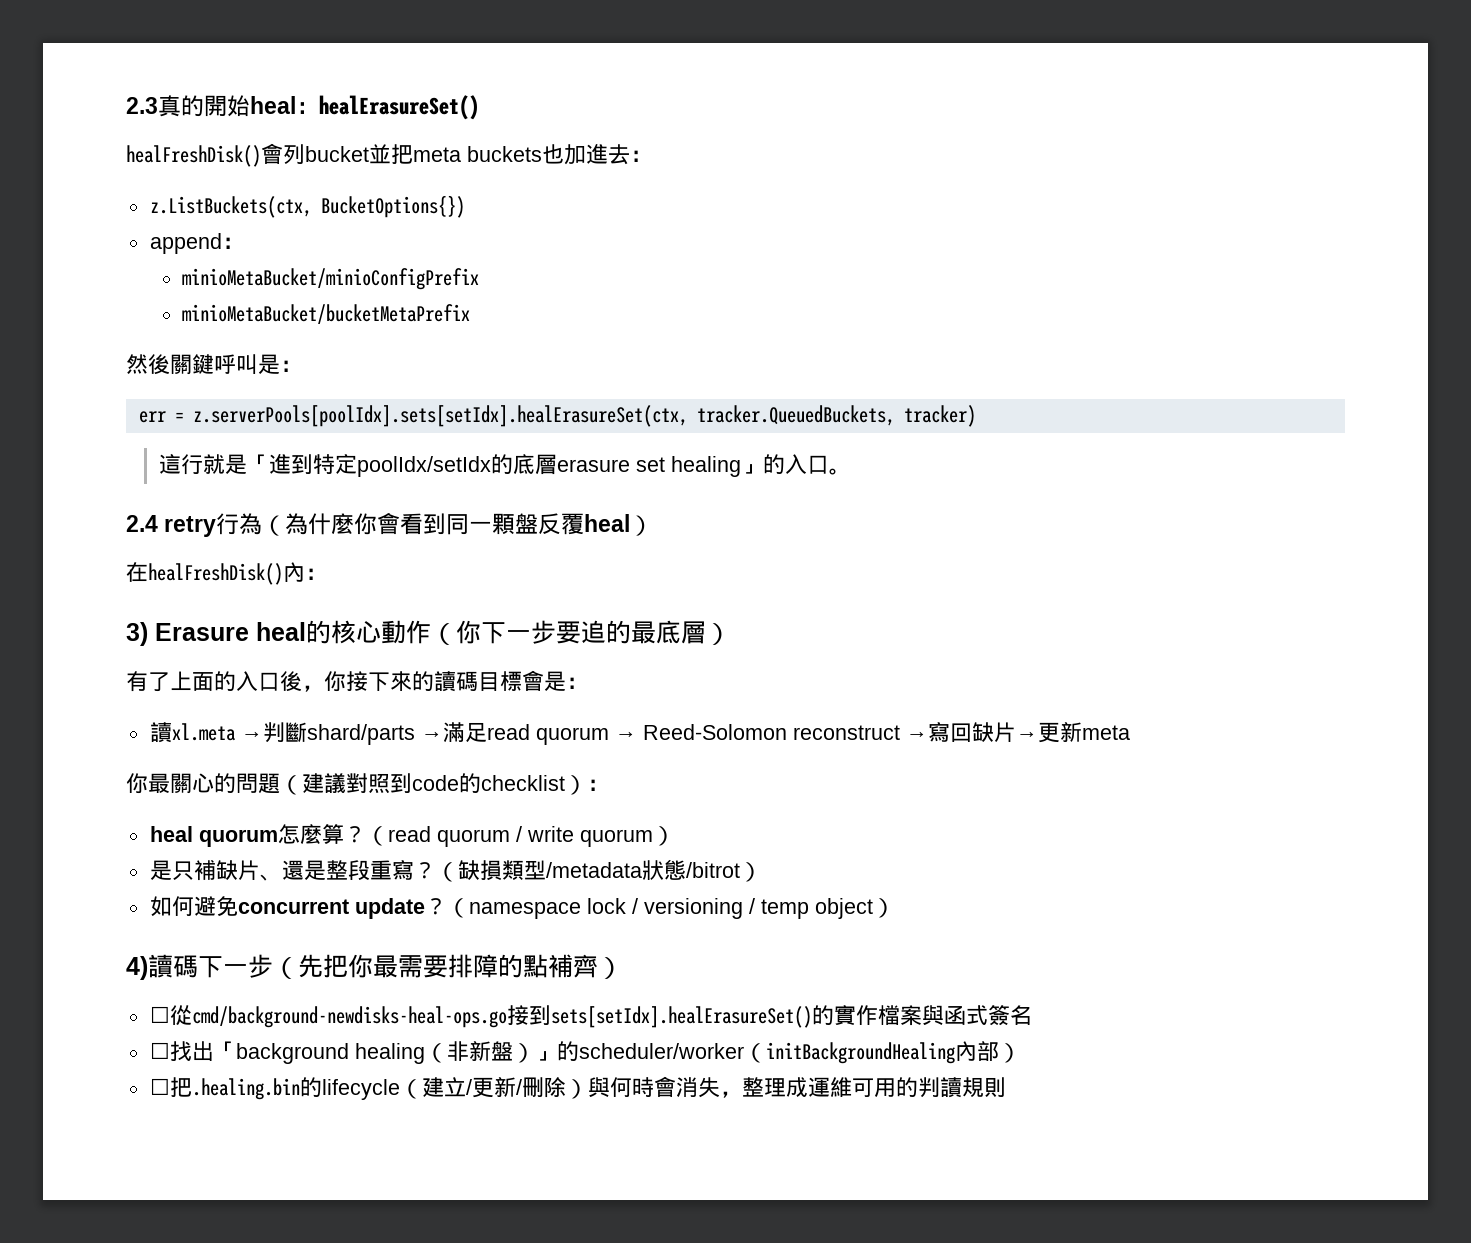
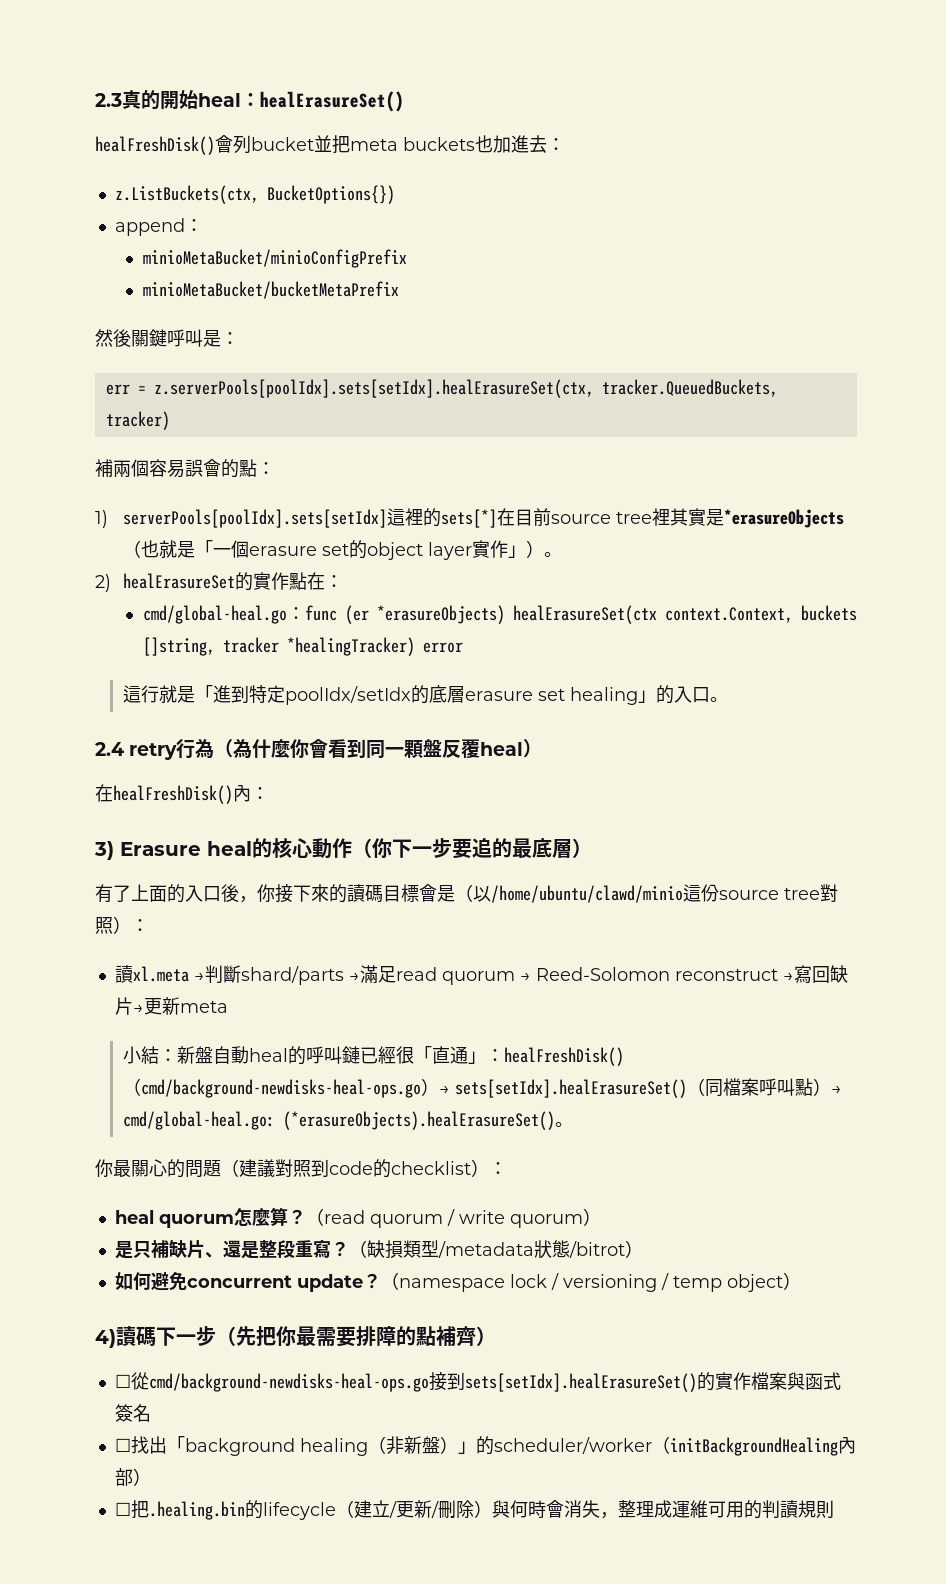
+ 補兩個容易誤會的點：
+ 1) serverPools[poolIdx].sets[setIdx]這裡的sets[*]在目前source tree裡其實是*erasureObjects（也就是「一個erasure set的object layer實作」）。
+ 2) healErasureSet的實作點在：
+ cmd/global-heal.go：func (er *erasureObjects) healErasureSet(ctx context.Context, buckets []string, tracker *healingTracker) error
- 有了上面的入口後，你接下來的讀碼目標會是：
+ 有了上面的入口後，你接下來的讀碼目標會是（以/home/ubuntu/clawd/minio這份source tree對照）：
+ 小結：新盤自動heal的呼叫鏈已經很「直通」：healFreshDisk()（cmd/background-newdisks-heal-ops.go）→ sets[setIdx].healErasureSet()（同檔案呼叫點）→ cmd/global-heal.go: (*erasureObjects).healErasureSet()。

